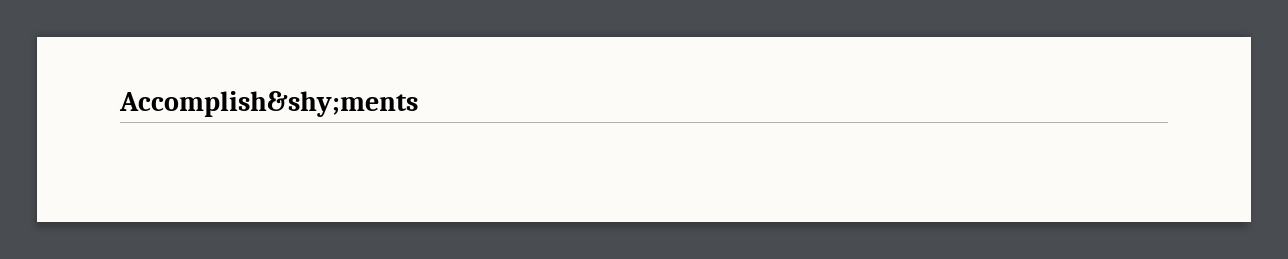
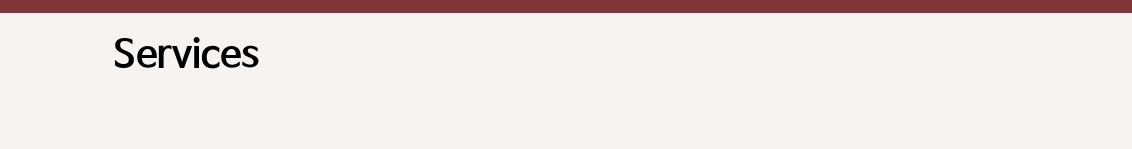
- Accomplish&shy;ments
+ Services

